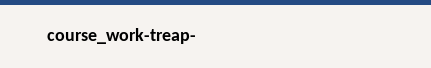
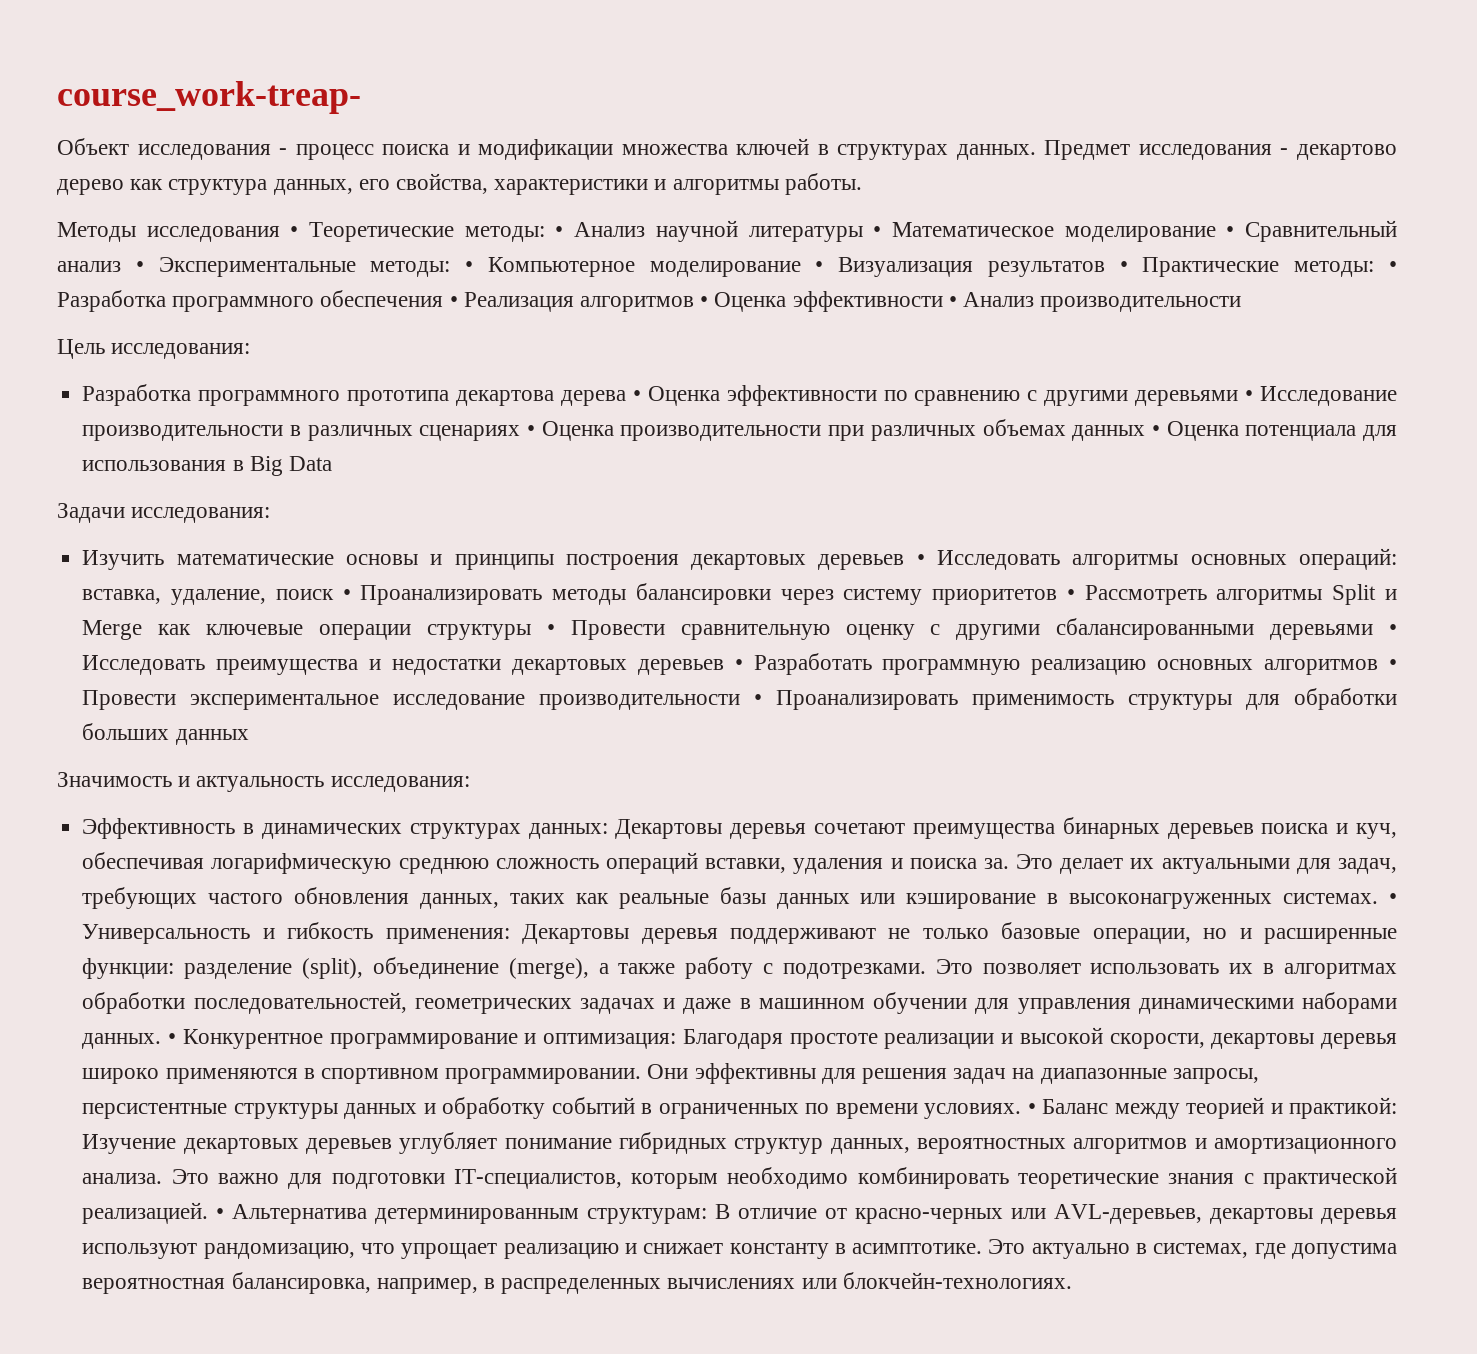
+ Объект исследования - процесс поиска и модификации множества ключей в структурах данных. Предмет исследования - декартово дерево как структура данных, его свойства, характеристики и алгоритмы работы.
+ Методы исследования • Теоретические методы: • Анализ научной литературы • Математическое моделирование • Сравнительный анализ • Экспериментальные методы: • Компьютерное моделирование • Визуализация результатов • Практические методы: • Разработка программного обеспечения • Реализация алгоритмов • Оценка эффективности • Анализ производительности
+ Цель исследования:
+ Разработка программного прототипа декартова дерева • Оценка эффективности по сравнению с другими деревьями • Исследование производительности в различных сценариях • Оценка производительности при различных объемах данных • Оценка потенциала для использования в Big Data
+ Задачи исследования:
+ Изучить математические основы и принципы построения декартовых деревьев • Исследовать алгоритмы основных операций: вставка, удаление, поиск • Проанализировать методы балансировки через систему приоритетов • Рассмотреть алгоритмы Split и Merge как ключевые операции структуры • Провести сравнительную оценку с другими сбалансированными деревьями • Исследовать преимущества и недостатки декартовых деревьев • Разработать программную реализацию основных алгоритмов • Провести экспериментальное исследование производительности • Проанализировать применимость структуры для обработки больших данных
+ Значимость и актуальность исследования:
+ Эффективность в динамических структурах данных: Декартовы деревья сочетают преимущества бинарных деревьев поиска и куч, обеспечивая логарифмическую среднюю сложность операций вставки, удаления и поиска за. Это делает их актуальными для задач, требующих частого обновления данных, таких как реальные базы данных или кэширование в высоконагруженных системах. • Универсальность и гибкость применения: Декартовы деревья поддерживают не только базовые операции, но и расширенные функции: разделение (split), объединение (merge), а также работу с подотрезками. Это позволяет использовать их в алгоритмах обработки последовательностей, геометрических задачах и даже в машинном обучении для управления динамическими наборами данных. • Конкурентное программирование и оптимизация: Благодаря простоте реализации и высокой скорости, декартовы деревья широко применяются в спортивном программировании. Они эффективны для решения задач на диапазонные запросы, персистентные структуры данных и обработку событий в ограниченных по времени условиях. • Баланс между теорией и практикой: Изучение декартовых деревьев углубляет понимание гибридных структур данных, вероятностных алгоритмов и амортизационного анализа. Это важно для подготовки IT-специалистов, которым необходимо комбинировать теоретические знания с практической реализацией. • Альтернатива детерминированным структурам: В отличие от красно-черных или AVL-деревьев, декартовы деревья используют рандомизацию, что упрощает реализацию и снижает константу в асимптотике. Это актуально в системах, где допустима вероятностная балансировка, например, в распределенных вычислениях или блокчейн-технологиях.

